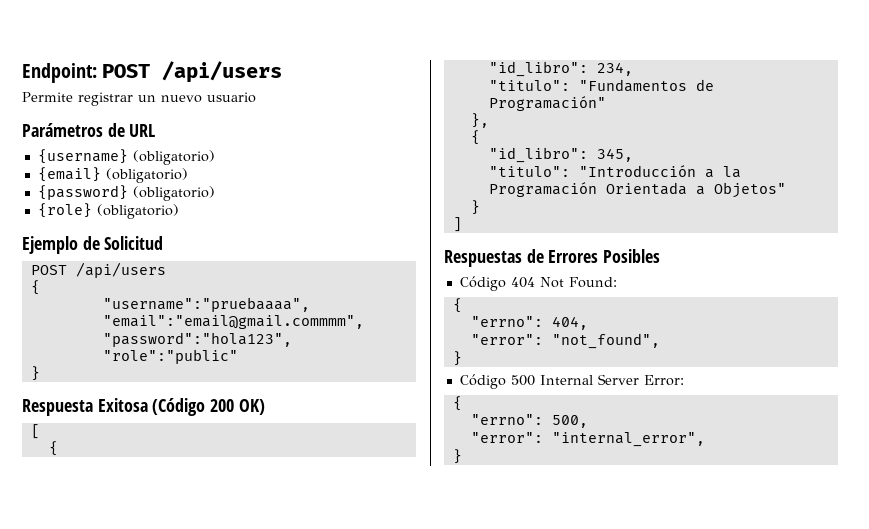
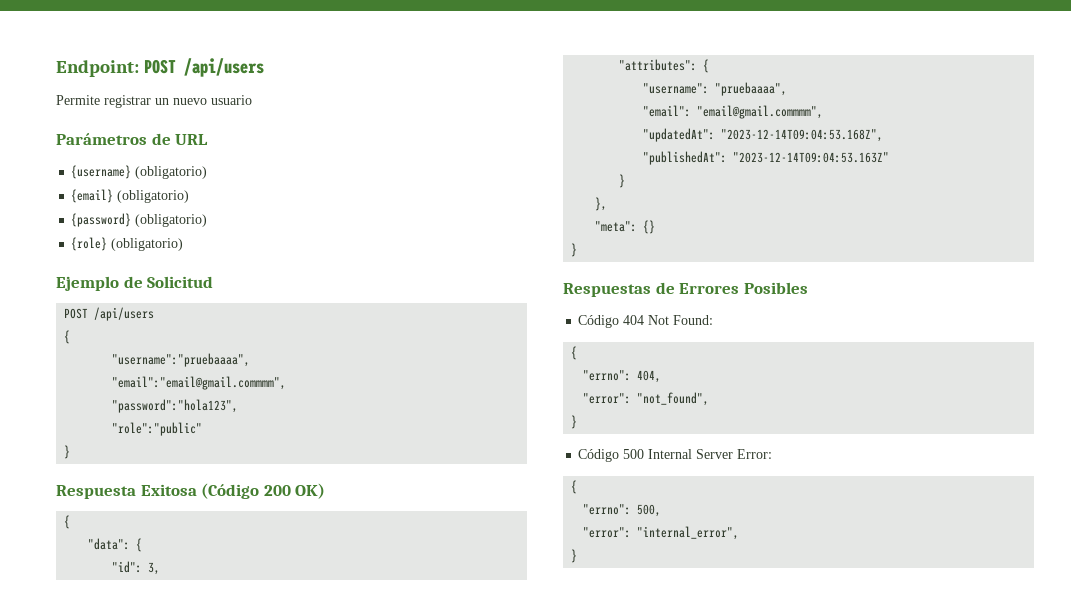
  Respuesta Exitosa (Código 200 OK)
- [
  {
- "id_libro": 234,
- "titulo": "Fundamentos de Programación"
+ "data": {
+ "id": 3,
+ "attributes": {
+ "username": "pruebaaaa",
+ "email": "email@gmail.commmm",
+ "updatedAt": "2023-12-14T09:04:53.168Z",
+ "publishedAt": "2023-12-14T09:04:53.163Z"
+ }
  },
- {
- "id_libro": 345,
- "titulo": "Introducción a la Programación Orientada a Objetos"
+ "meta": {}
  }
- ]

